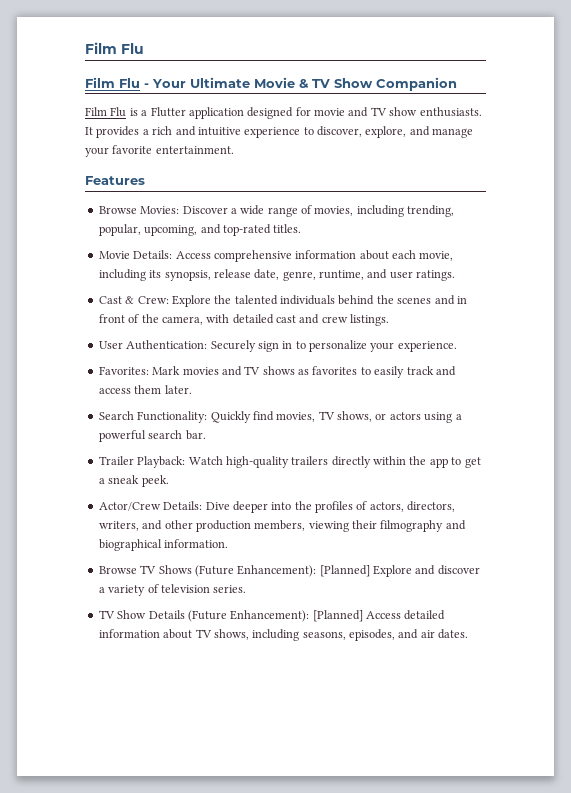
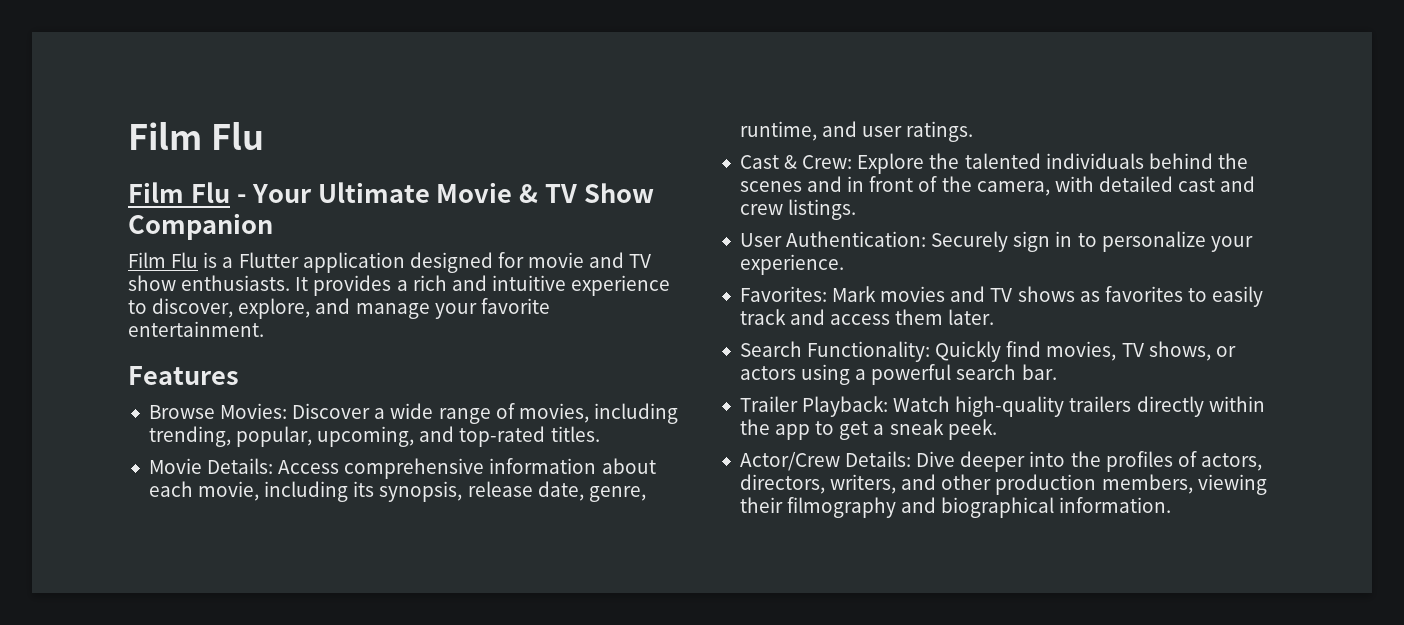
- Browse TV Shows (Future Enhancement): [Planned] Explore and discover a variety of television series.
- TV Show Details (Future Enhancement): [Planned] Access detailed information about TV shows, including seasons, episodes, and air dates.

